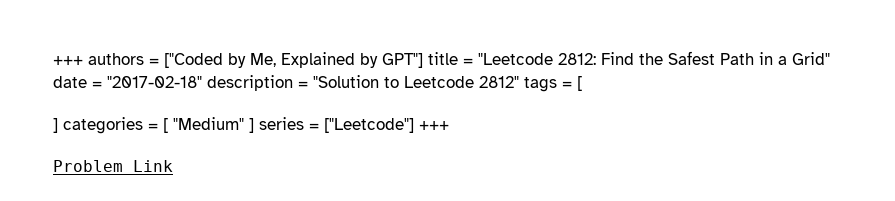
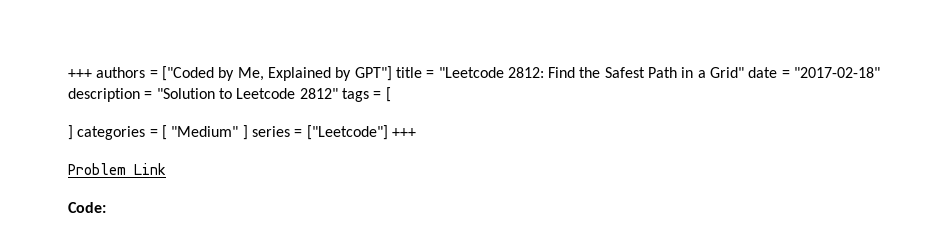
+ Code:

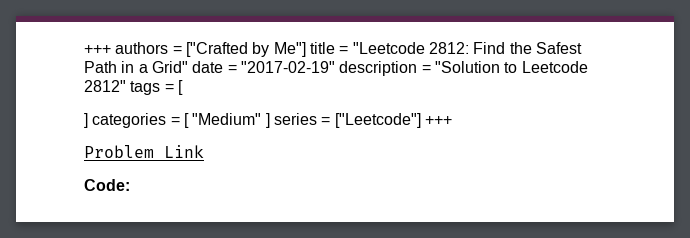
- +++ authors = ["Coded by Me, Explained by GPT"] title = "Leetcode 2812: Find the Safest Path in a Grid" date = "2017-02-18" description = "Solution to Leetcode 2812" tags = [
+ +++ authors = ["Crafted by Me"] title = "Leetcode 2812: Find the Safest Path in a Grid" date = "2017-02-19" description = "Solution to Leetcode 2812" tags = [

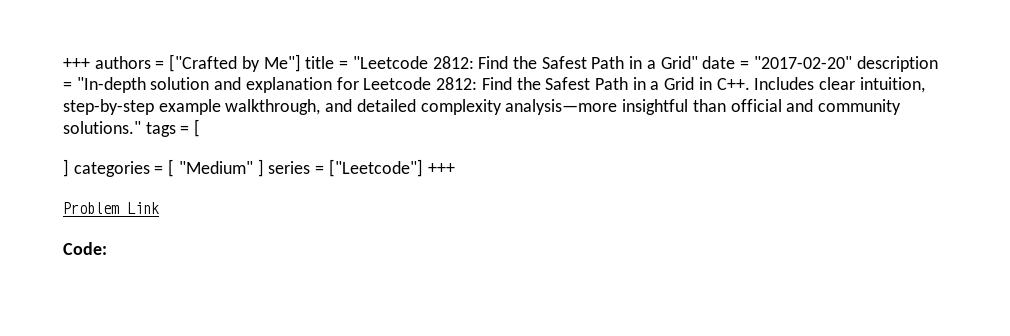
- +++ authors = ["Crafted by Me"] title = "Leetcode 2812: Find the Safest Path in a Grid" date = "2017-02-19" description = "Solution to Leetcode 2812" tags = [
+ +++ authors = ["Crafted by Me"] title = "Leetcode 2812: Find the Safest Path in a Grid" date = "2017-02-20" description = "In-depth solution and explanation for Leetcode 2812: Find the Safest Path in a Grid in C++. Includes clear intuition, step-by-step example walkthrough, and detailed complexity analysis—more insightful than official and community solutions." tags = [

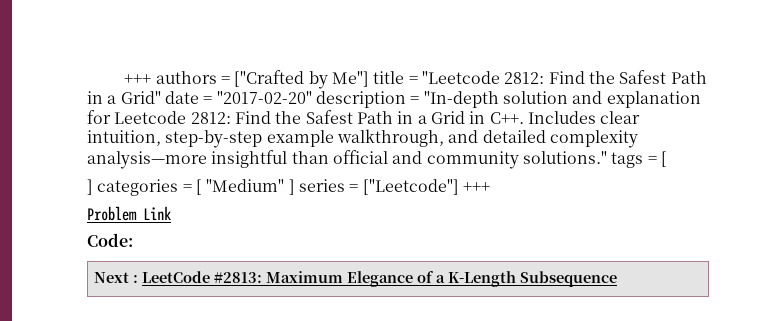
+ Next : LeetCode #2813: Maximum Elegance of a K-Length Subsequence

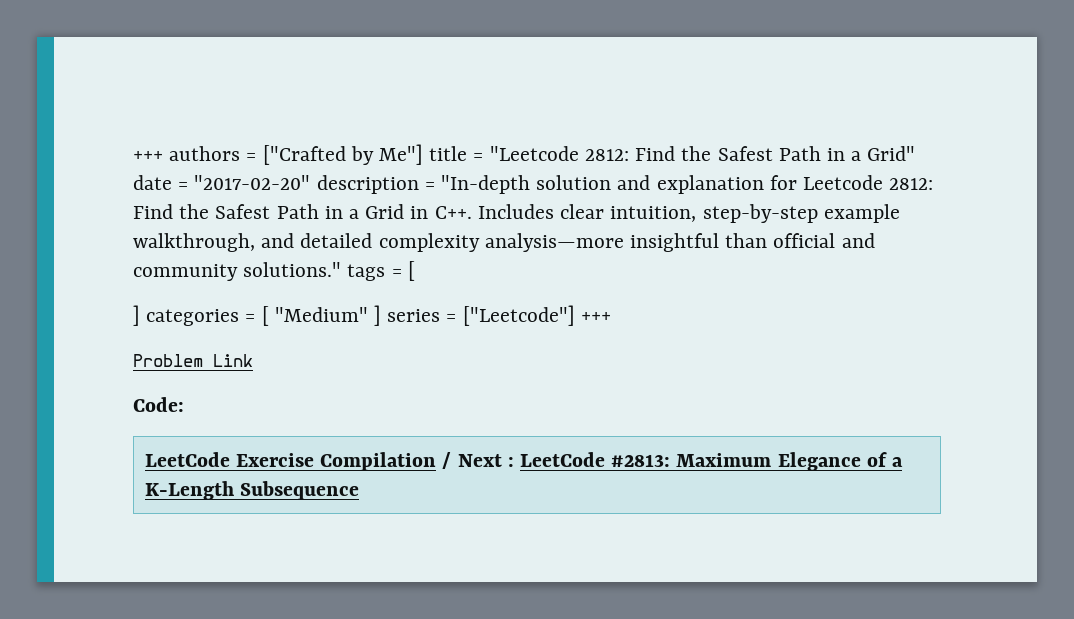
- Next : LeetCode #2813: Maximum Elegance of a K-Length Subsequence
+ LeetCode Exercise Compilation / Next : LeetCode #2813: Maximum Elegance of a K-Length Subsequence

